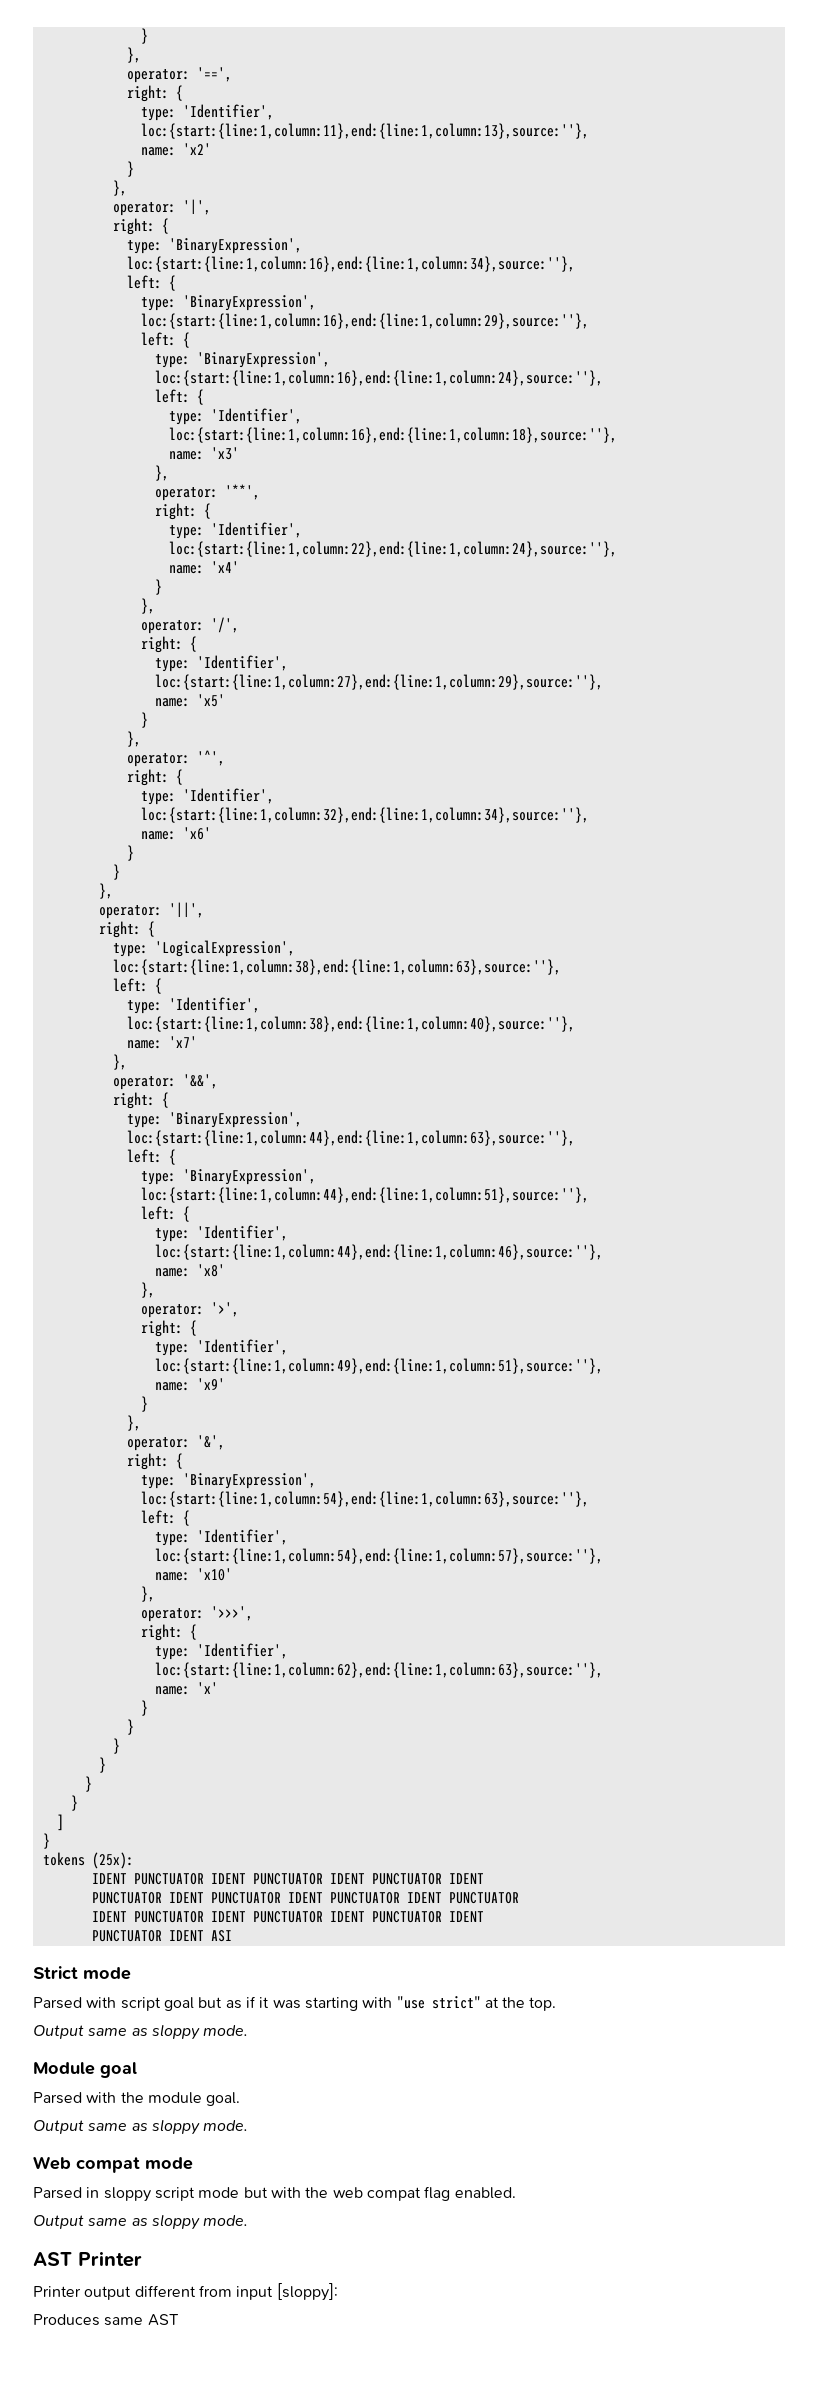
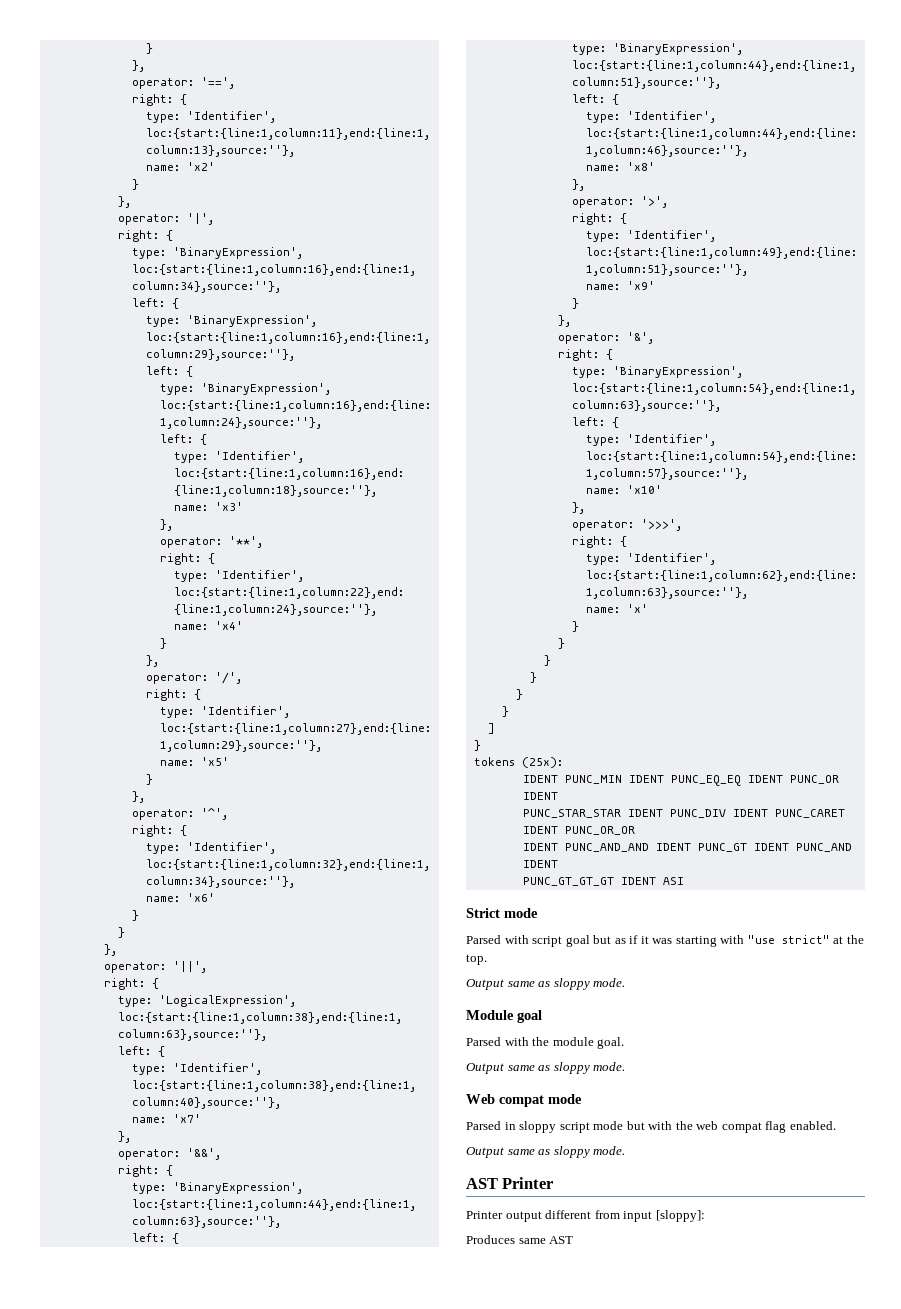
  tokens (25x):
- IDENT PUNCTUATOR IDENT PUNCTUATOR IDENT PUNCTUATOR IDENT
- PUNCTUATOR IDENT PUNCTUATOR IDENT PUNCTUATOR IDENT PUNCTUATOR
- IDENT PUNCTUATOR IDENT PUNCTUATOR IDENT PUNCTUATOR IDENT
- PUNCTUATOR IDENT ASI
+ IDENT PUNC_MIN IDENT PUNC_EQ_EQ IDENT PUNC_OR IDENT
+ PUNC_STAR_STAR IDENT PUNC_DIV IDENT PUNC_CARET IDENT PUNC_OR_OR
+ IDENT PUNC_AND_AND IDENT PUNC_GT IDENT PUNC_AND IDENT
+ PUNC_GT_GT_GT IDENT ASI

